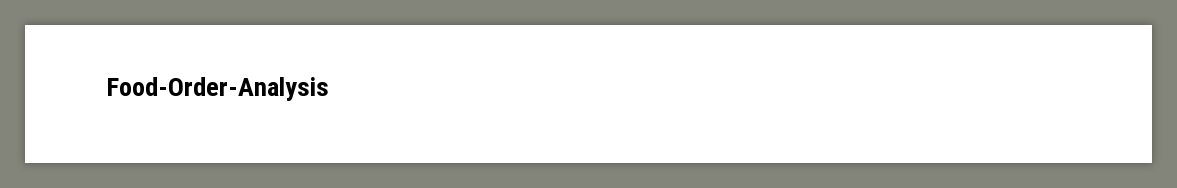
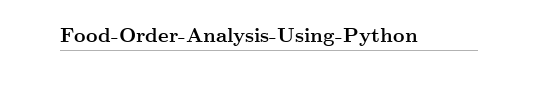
- Food-Order-Analysis
+ Food-Order-Analysis-Using-Python

